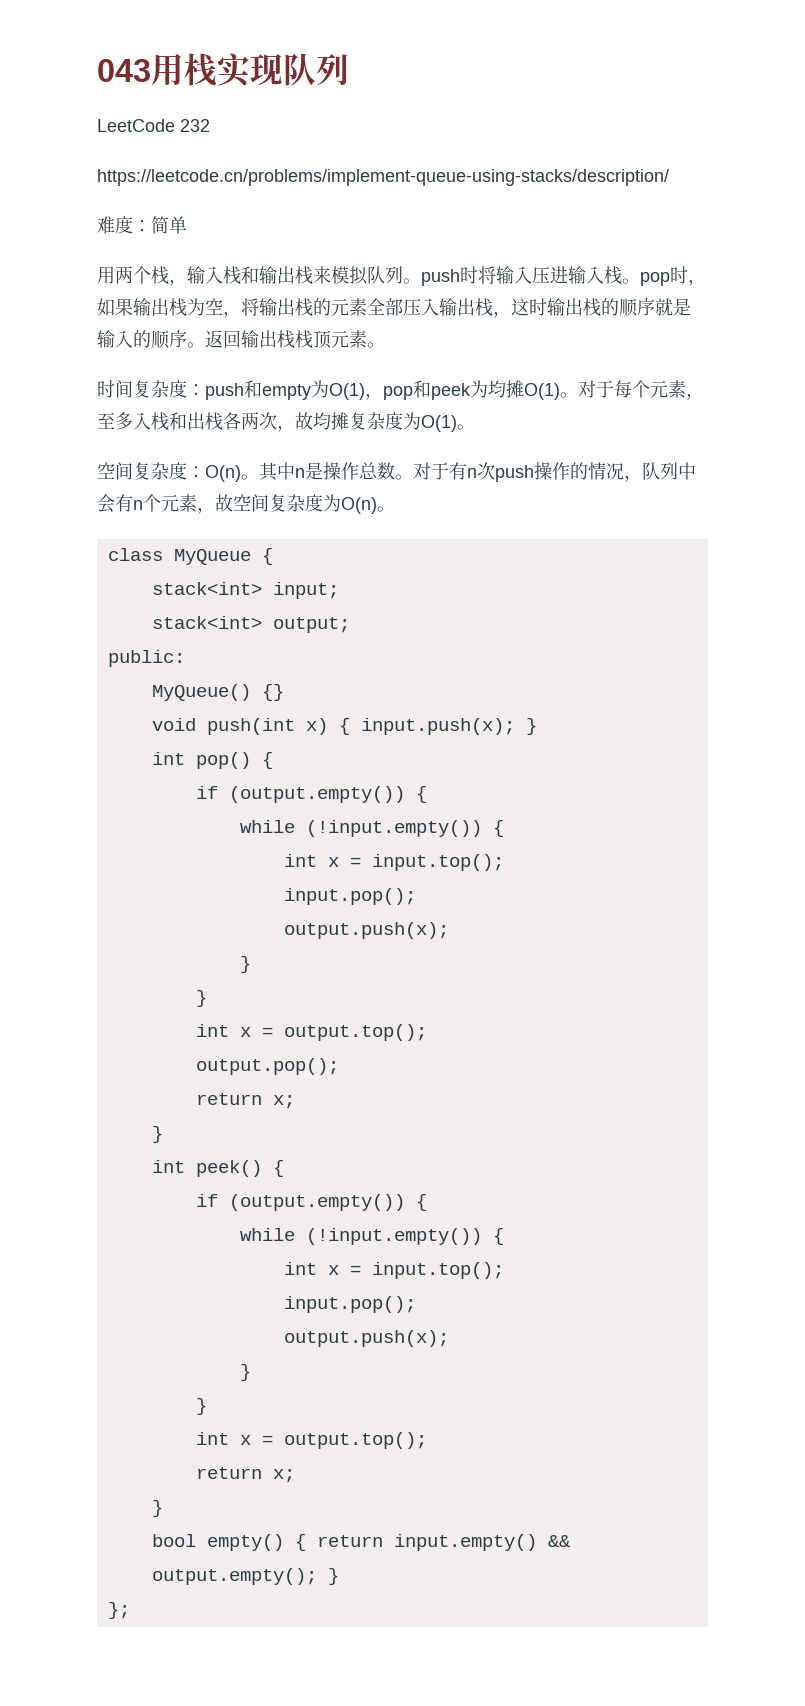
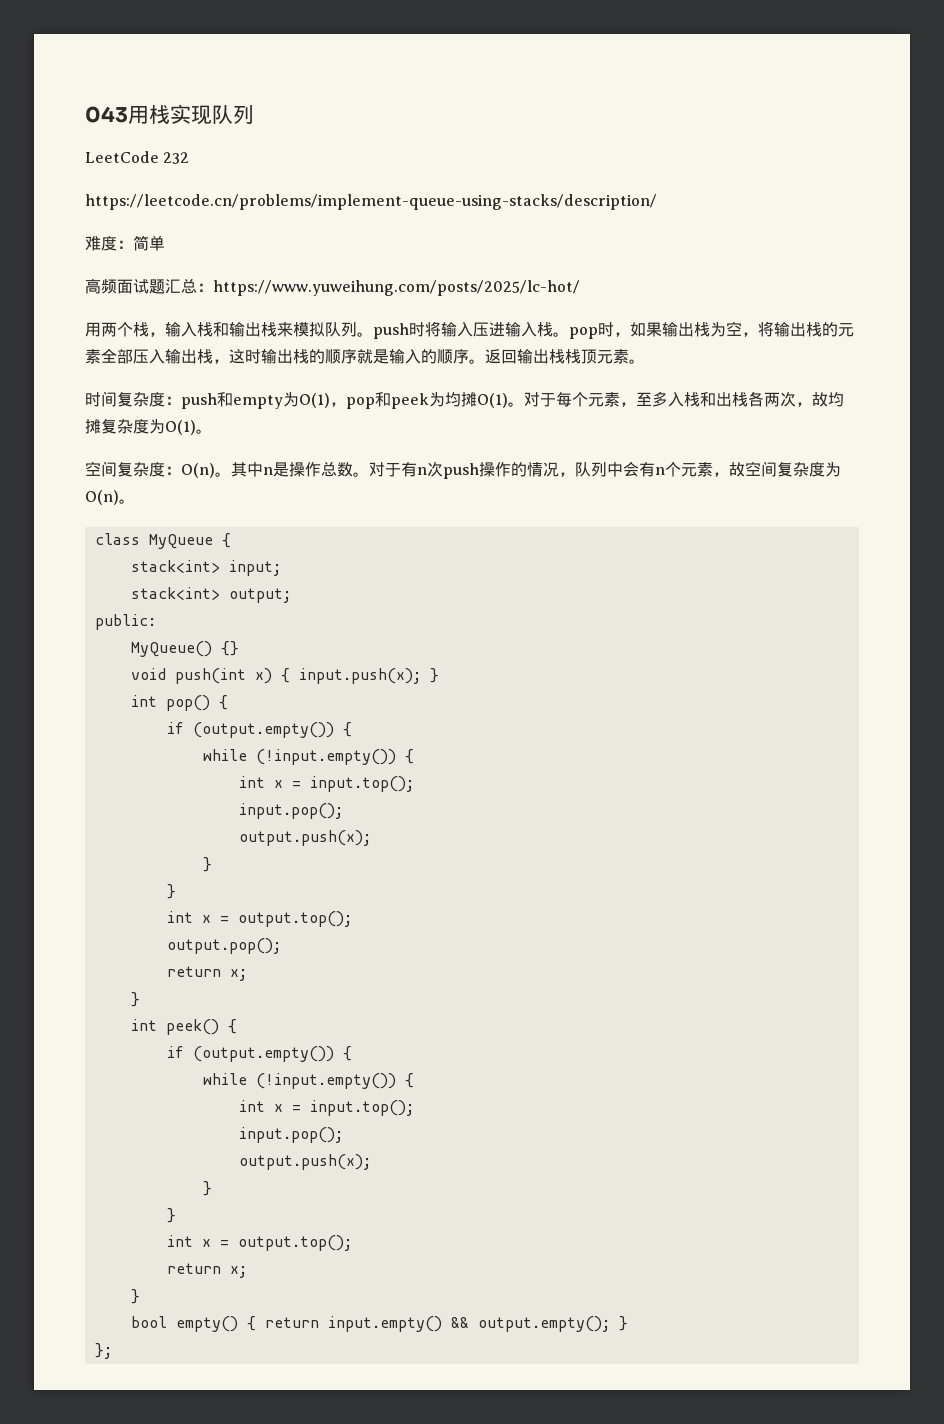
+ 高频面试题汇总：https://www.yuweihung.com/posts/2025/lc-hot/

